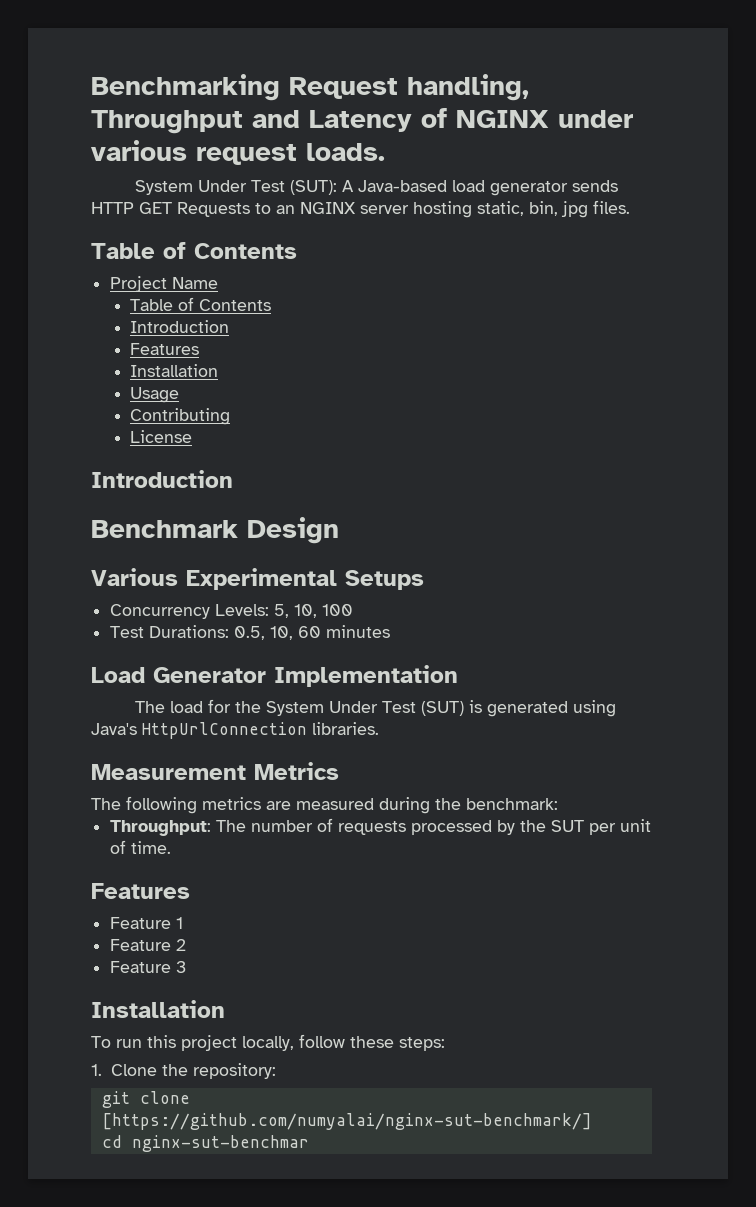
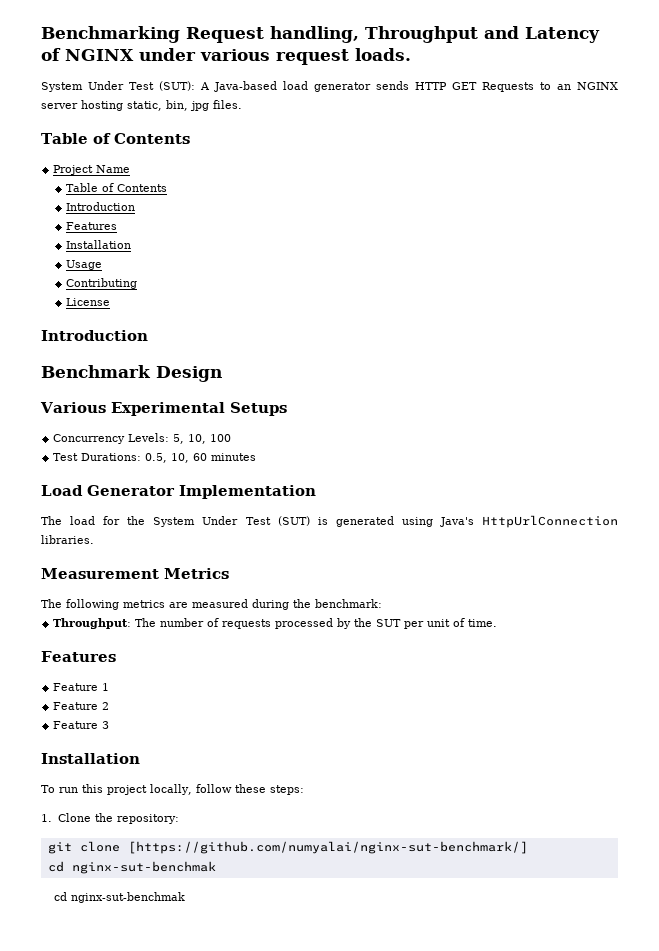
  git clone [https://github.com/numyalai/nginx-sut-benchmark/]
- cd nginx-sut-benchmar
+ cd nginx-sut-benchmak
+ cd nginx-sut-benchmak

